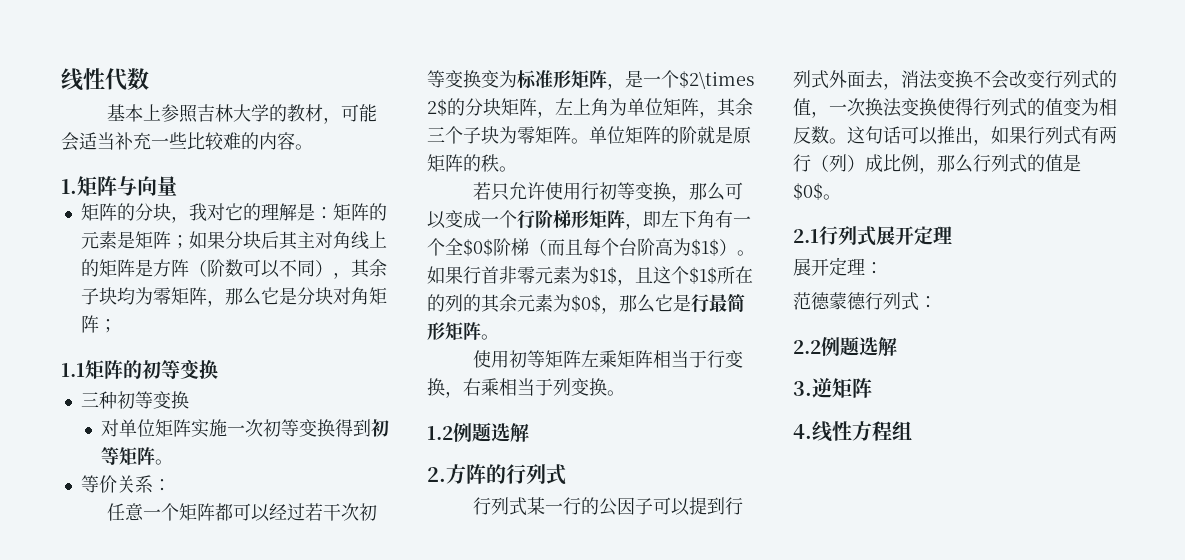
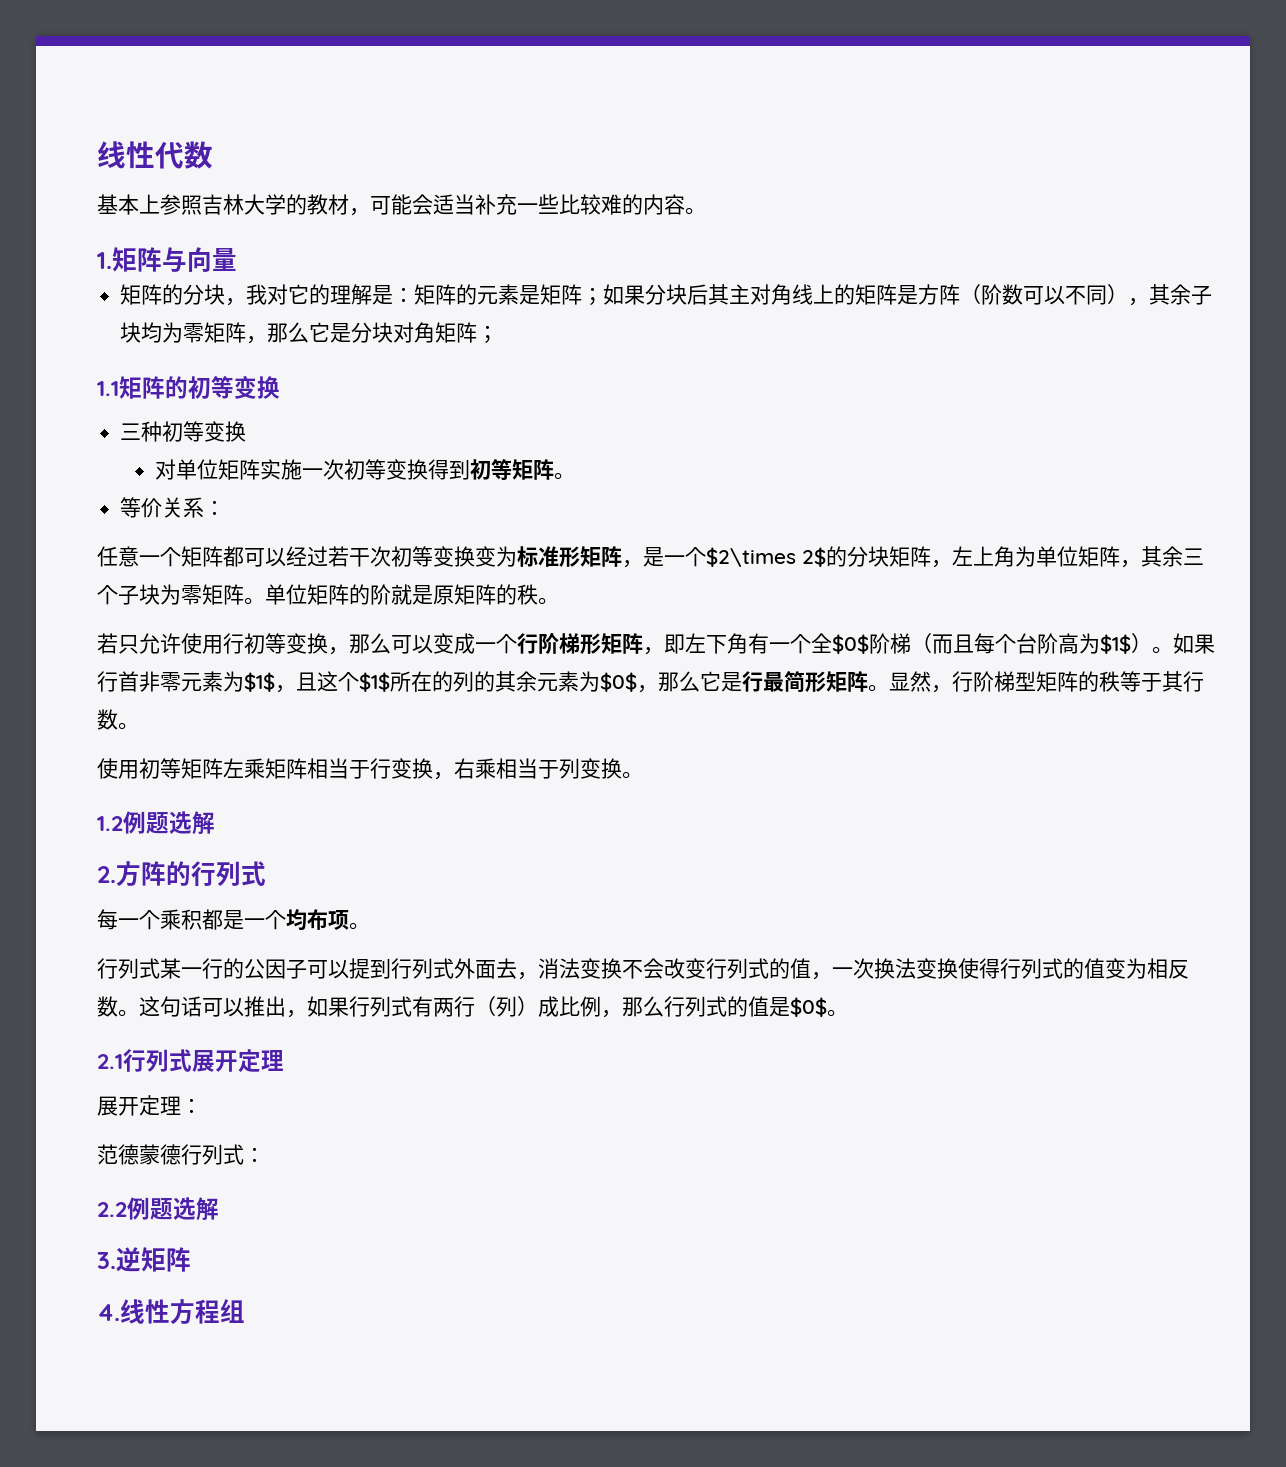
+ 显然，行阶梯型矩阵的秩等于其行数。
+ 每一个乘积都是一个均布项。

